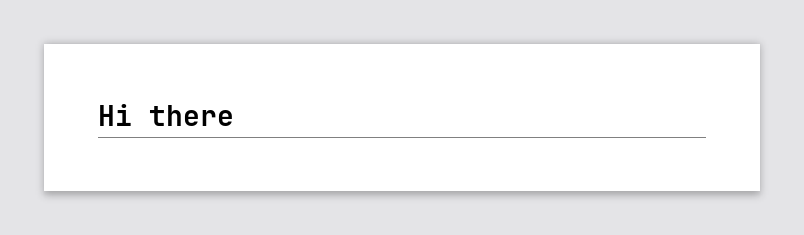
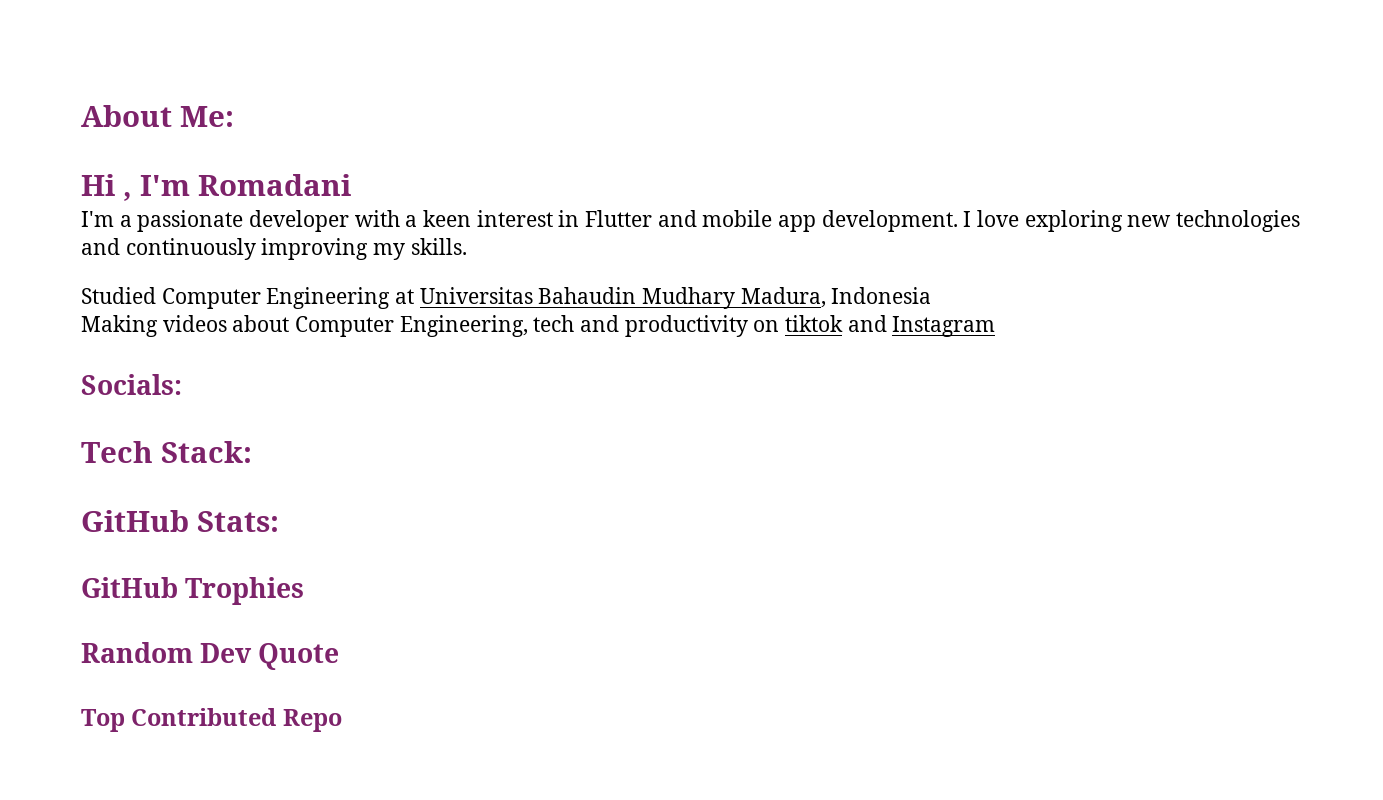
- Hi there
+ About Me:
+ Hi , I'm Romadani
+ I'm a passionate developer with a keen interest in Flutter and mobile app development. I love exploring new technologies and continuously improving my skills.
+ Studied Computer Engineering at Universitas Bahaudin Mudhary Madura, Indonesia
+ Making videos about Computer Engineering, tech and productivity on tiktok and Instagram
+ Socials:
+ Tech Stack:
+ GitHub Stats:
+ GitHub Trophies
+ Random Dev Quote
+ Top Contributed Repo

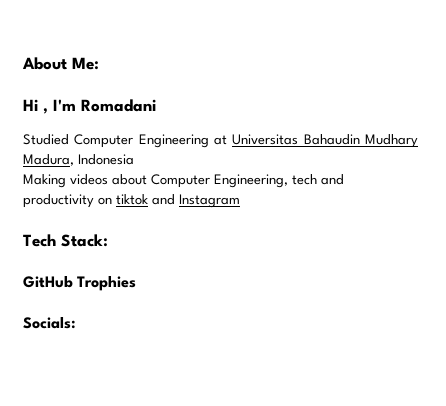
- I'm a passionate developer with a keen interest in Flutter and mobile app development. I love exploring new technologies and continuously improving my skills.
- Socials:
- GitHub Stats:
- Random Dev Quote
- Top Contributed Repo
+ Socials:

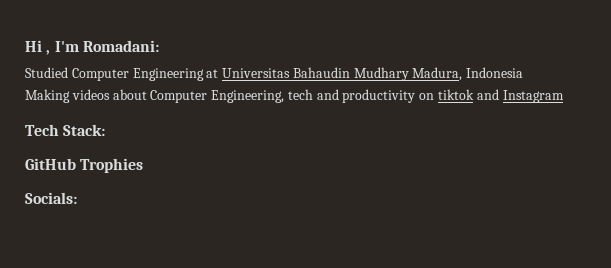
- About Me:
- Hi , I'm Romadani
+ Hi , I'm Romadani:

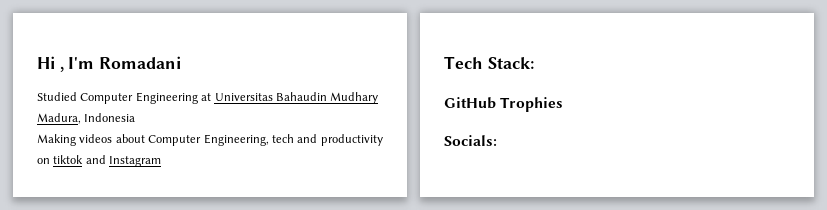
- Hi , I'm Romadani:
+ Hi , I'm Romadani

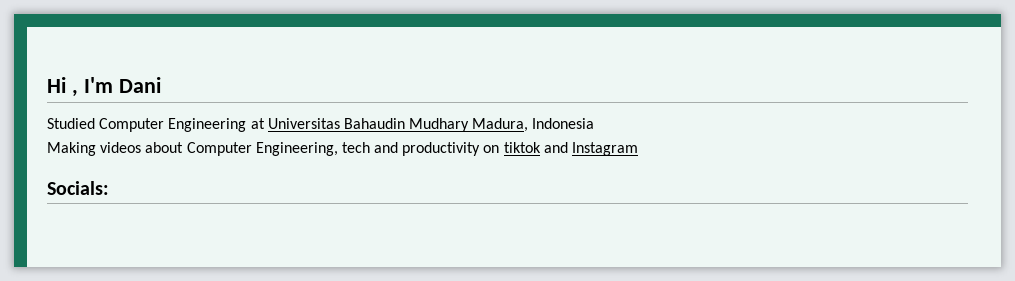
- Hi , I'm Romadani
+ Hi , I'm Dani
- Tech Stack:
- GitHub Trophies

